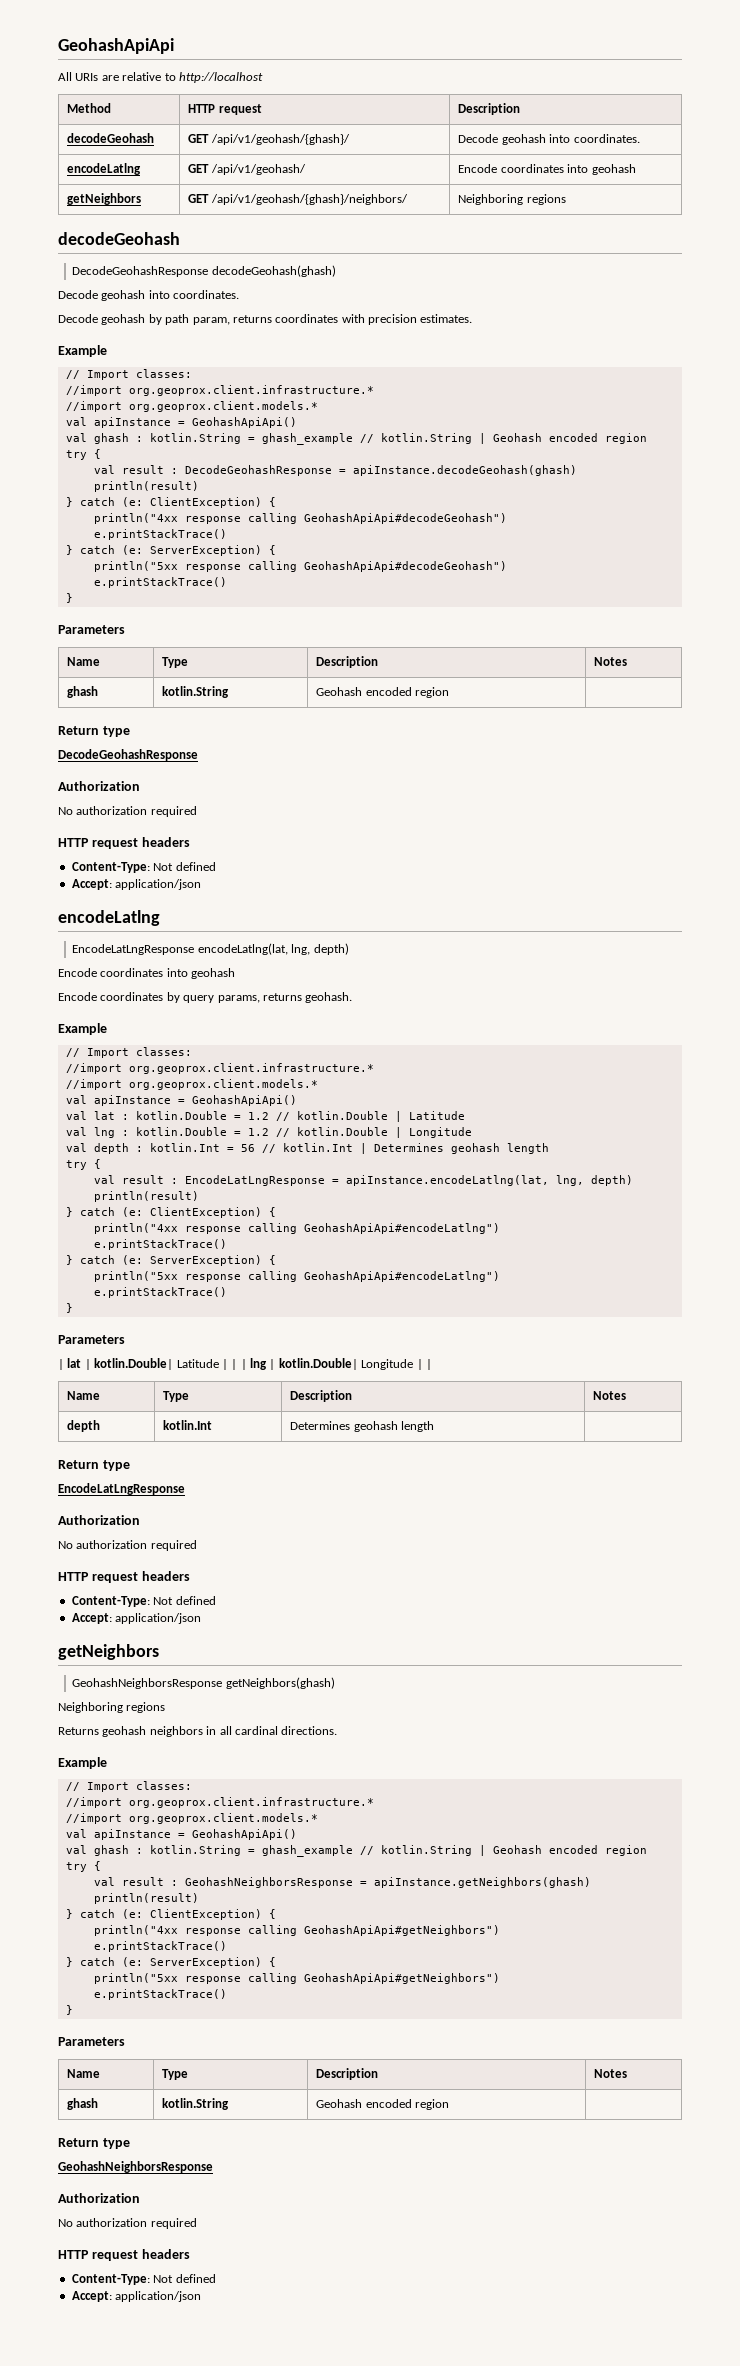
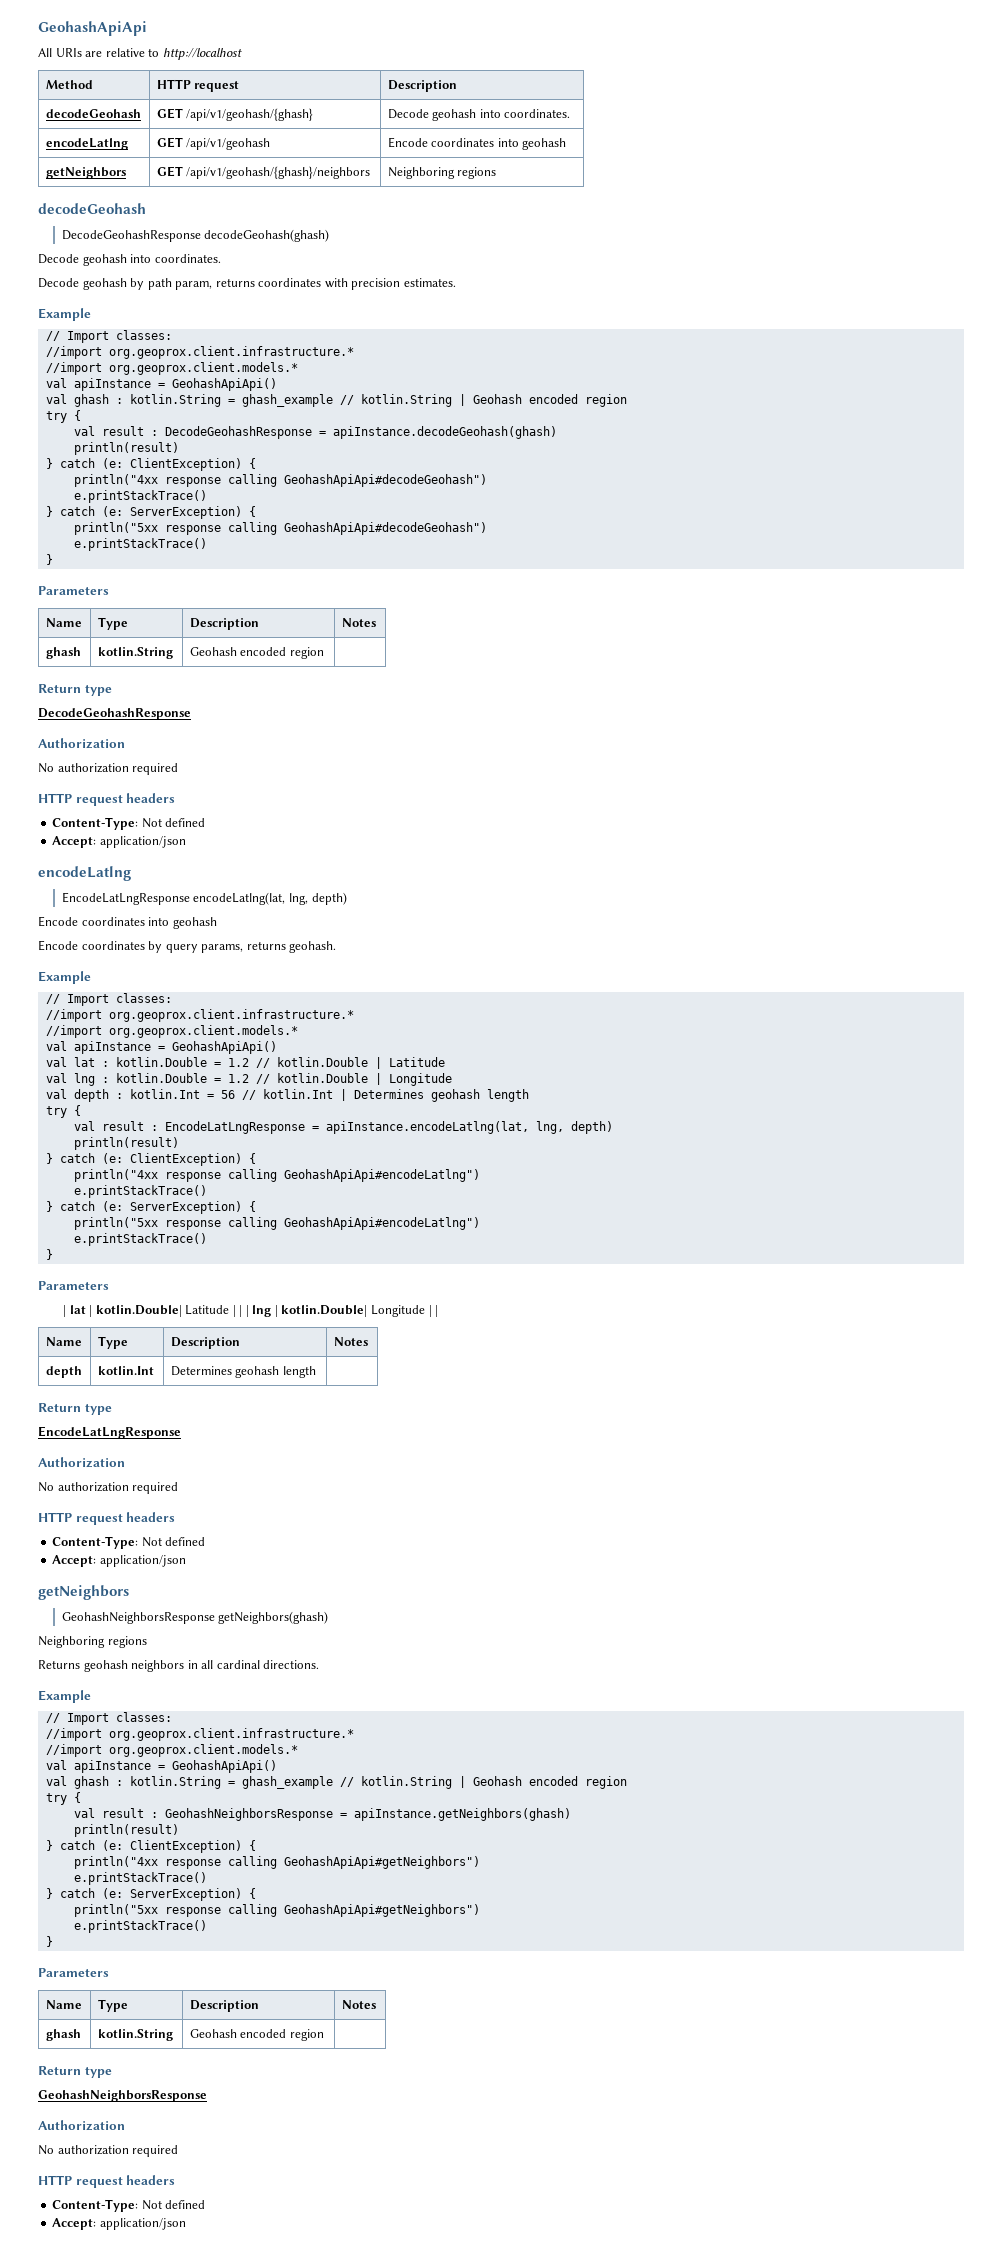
- decodeGeohash | GET /api/v1/geohash/{ghash}/ | Decode geohash into coordinates.
+ decodeGeohash | GET /api/v1/geohash/{ghash} | Decode geohash into coordinates.
- encodeLatlng | GET /api/v1/geohash/ | Encode coordinates into geohash
+ encodeLatlng | GET /api/v1/geohash | Encode coordinates into geohash
- getNeighbors | GET /api/v1/geohash/{ghash}/neighbors/ | Neighboring regions
+ getNeighbors | GET /api/v1/geohash/{ghash}/neighbors | Neighboring regions

